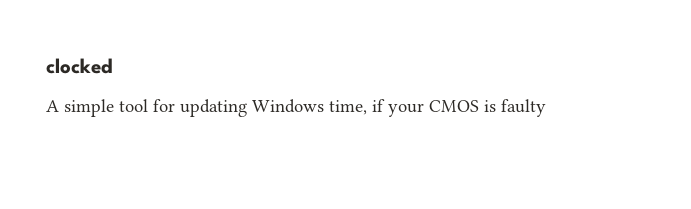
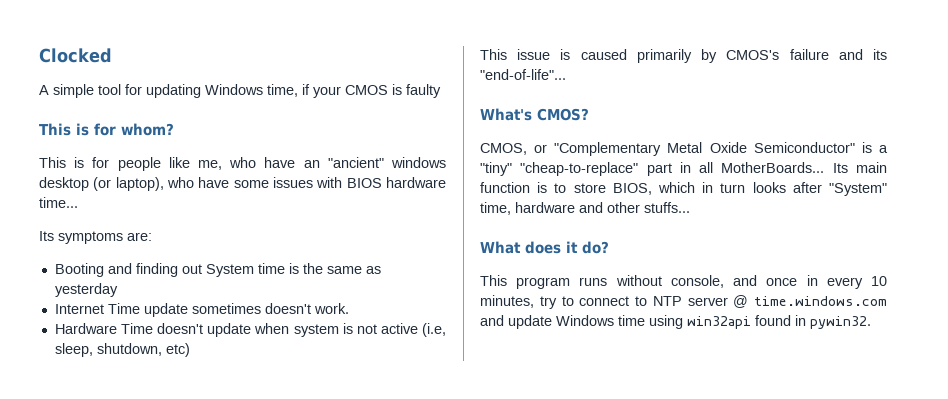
- clocked
+ Clocked
+ This is for whom?
+ This is for people like me, who have an "ancient" windows desktop (or laptop), who have some issues with BIOS hardware time...
+ Its symptoms are:
+ Booting and finding out System time is the same as yesterday
+ Internet Time update sometimes doesn't work.
+ Hardware Time doesn't update when system is not active (i.e, sleep, shutdown, etc)
+ This issue is caused primarily by CMOS's failure and its "end-of-life"...
+ What's CMOS?
+ CMOS, or "Complementary Metal Oxide Semiconductor" is a "tiny" "cheap-to-replace" part in all MotherBoards... Its main function is to store BIOS, which in turn looks after "System" time, hardware and other stuffs...
+ What does it do?
+ This program runs without console, and once in every 10 minutes, try to connect to NTP server @ time.windows.com and update Windows time using win32api found in pywin32.

